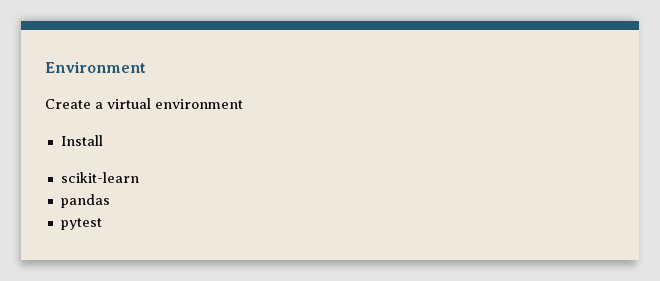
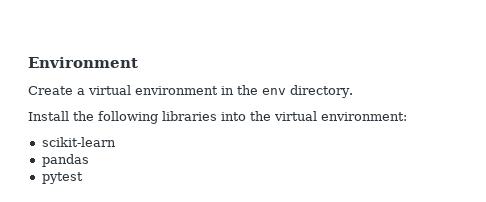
- Create a virtual environment
- Install
+ Create a virtual environment in the env directory.
+ Install the following libraries into the virtual environment:

